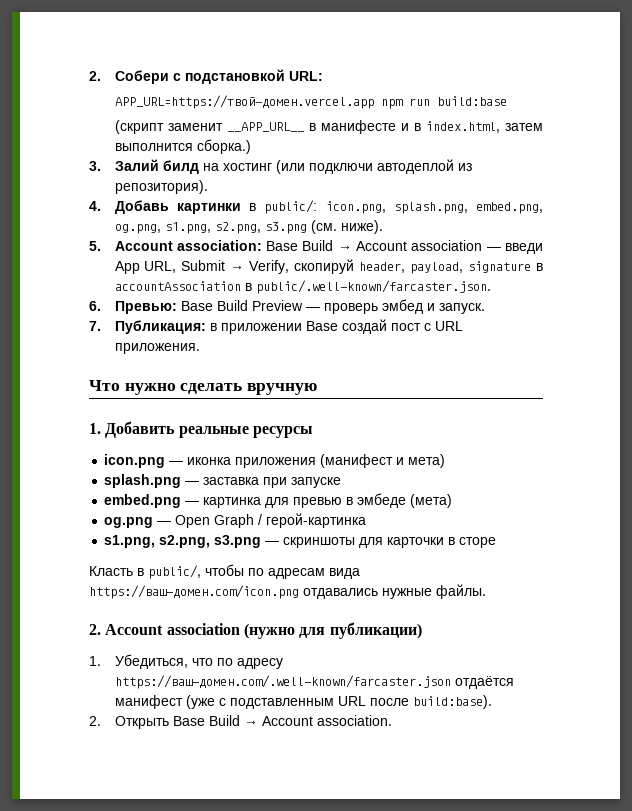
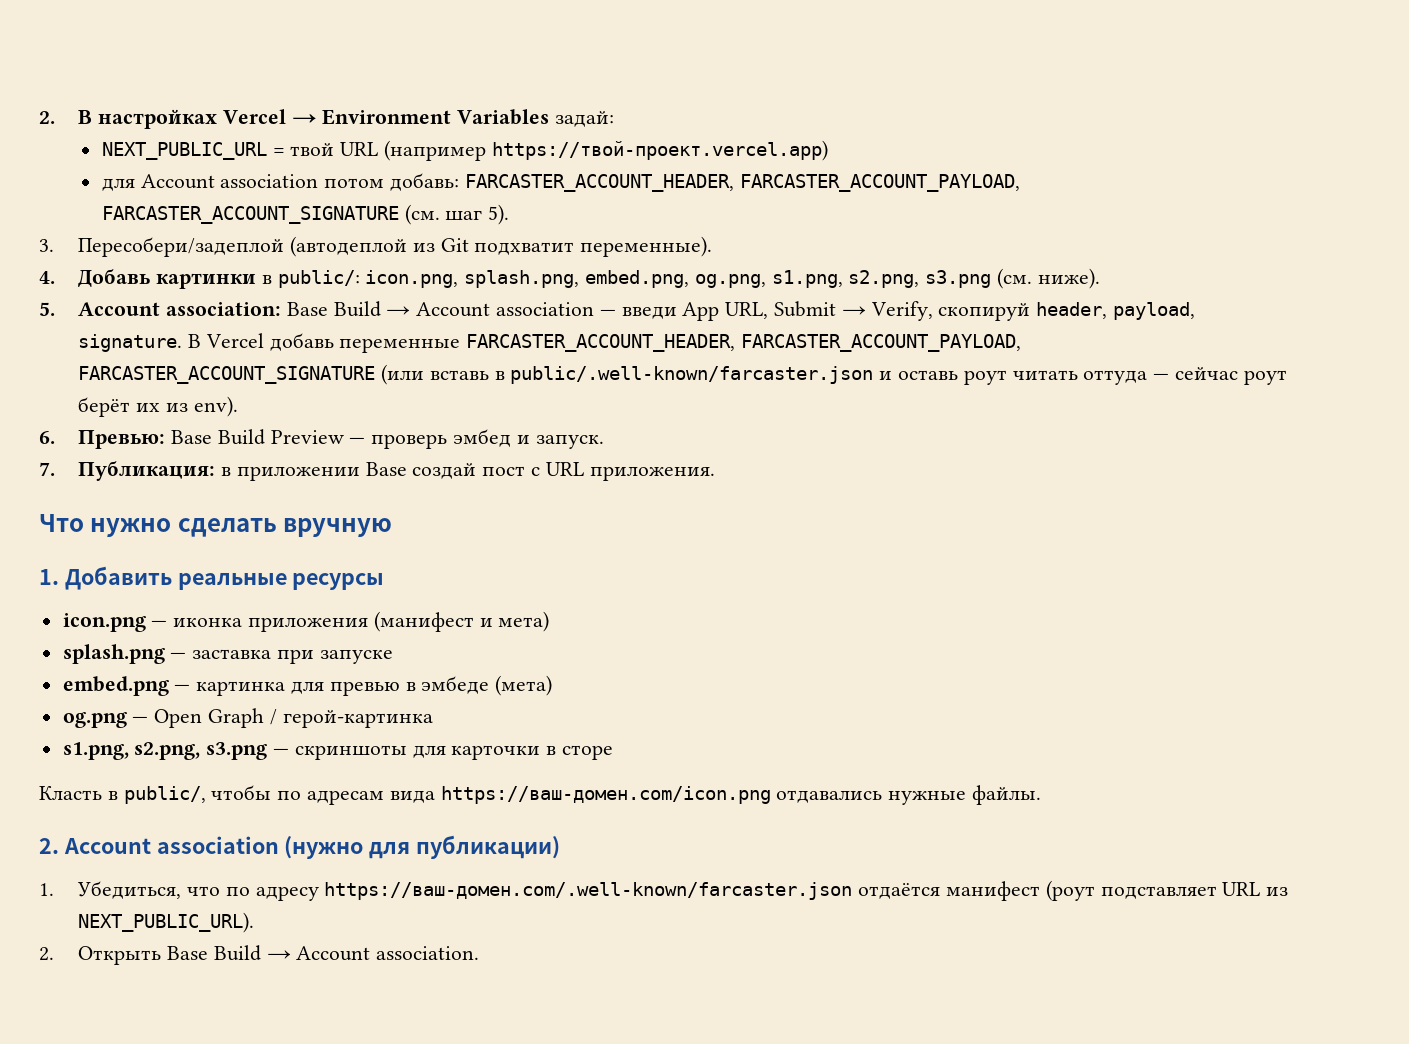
- 2. Собери с подстановкой URL:
- APP_URL=https://твой-домен.vercel.app npm run build:base
- (скрипт заменит __APP_URL__ в манифесте и в index.html, затем выполнится сборка.)
- 3. Залий билд на хостинг (или подключи автодеплой из репозитория).
+ 2. В настройках Vercel → Environment Variables задай:
+ NEXT_PUBLIC_URL = твой URL (например https://твой-проект.vercel.app)
+ для Account association потом добавь: FARCASTER_ACCOUNT_HEADER, FARCASTER_ACCOUNT_PAYLOAD, FARCASTER_ACCOUNT_SIGNATURE (см. шаг 5).
+ 3. Пересобери/задеплой (автодеплой из Git подхватит переменные).
- 5. Account association: Base Build → Account association — введи App URL, Submit → Verify, скопируй header, payload, signature в accountAssociation в public/.well-known/farcaster.json.
+ 5. Account association: Base Build → Account association — введи App URL, Submit → Verify, скопируй header, payload, signature. В Vercel добавь переменные FARCASTER_ACCOUNT_HEADER, FARCASTER_ACCOUNT_PAYLOAD, FARCASTER_ACCOUNT_SIGNATURE (или вставь в public/.well-known/farcaster.json и оставь роут читать оттуда — сейчас роут берёт их из env).
- 1. Убедиться, что по адресу https://ваш-домен.com/.well-known/farcaster.json отдаётся манифест (уже с подставленным URL после build:base).
+ 1. Убедиться, что по адресу https://ваш-домен.com/.well-known/farcaster.json отдаётся манифест (роут подставляет URL из NEXT_PUBLIC_URL).

